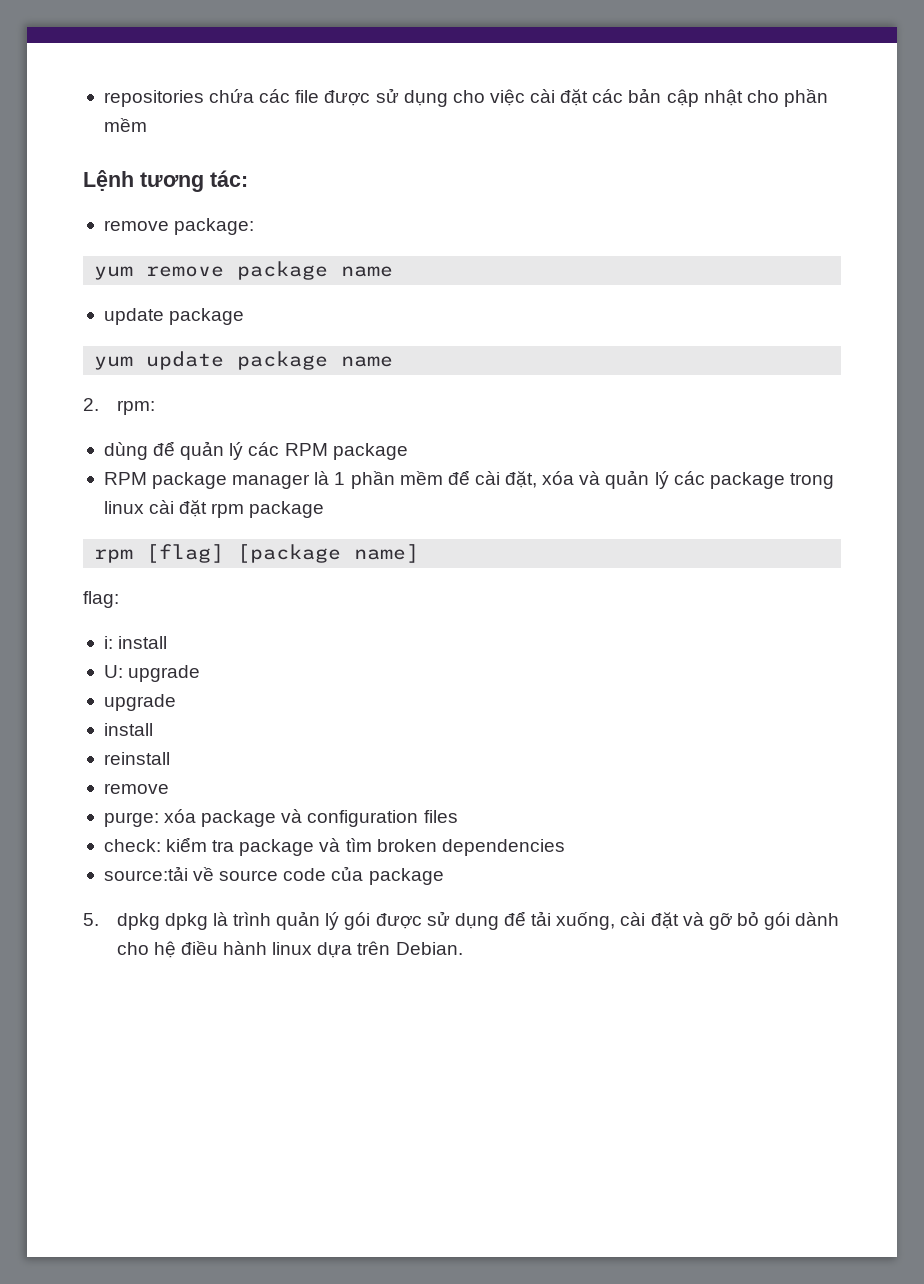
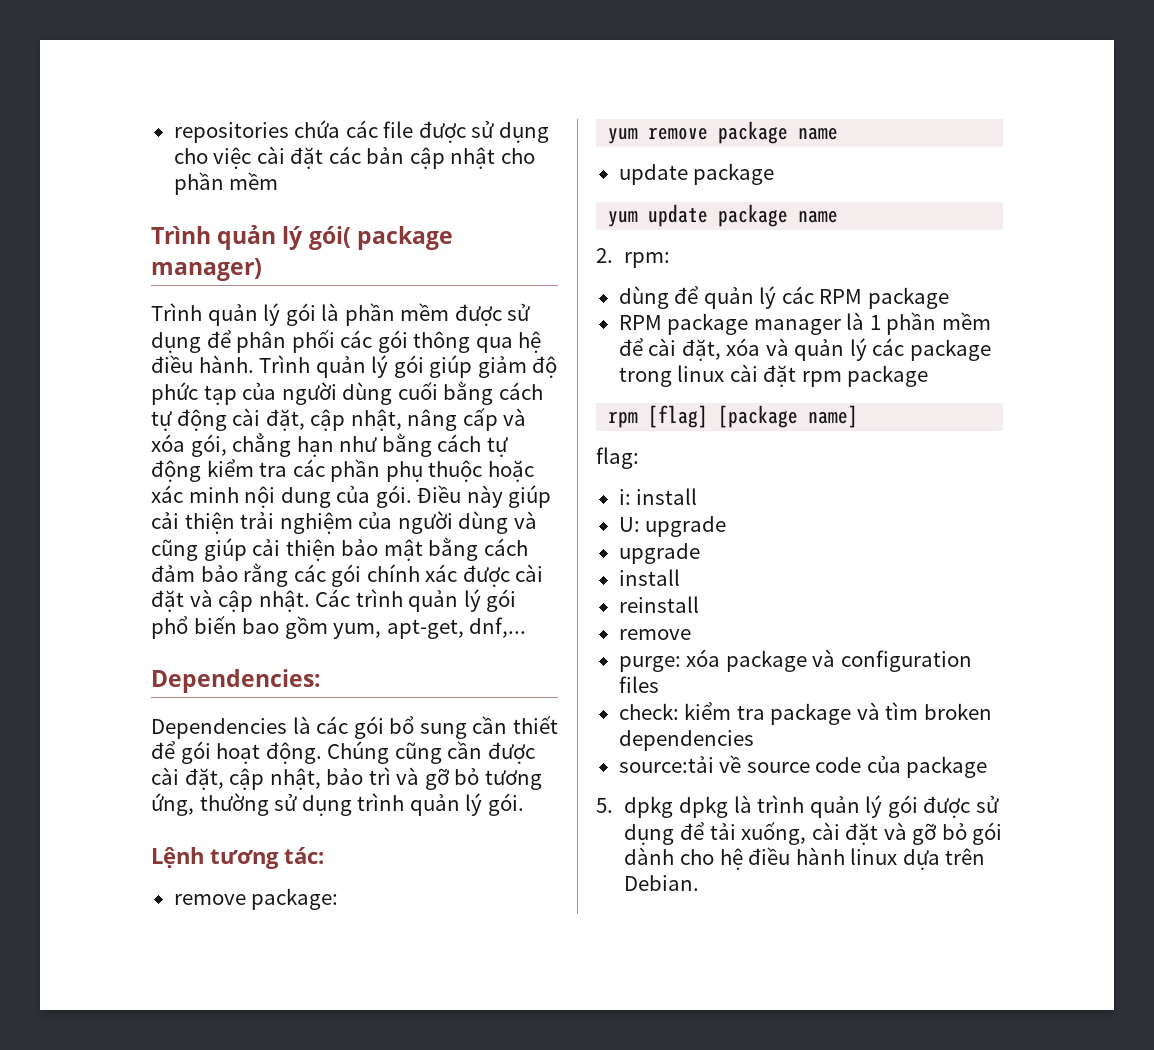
+ Trình quản lý gói( package manager)
+ Trình quản lý gói là phần mềm được sử dụng để phân phối các gói thông qua hệ điều hành. Trình quản lý gói giúp giảm độ phức tạp của người dùng cuối bằng cách tự động cài đặt, cập nhật, nâng cấp và xóa gói, chẳng hạn như bằng cách tự động kiểm tra các phần phụ thuộc hoặc xác minh nội dung của gói. Điều này giúp cải thiện trải nghiệm của người dùng và cũng giúp cải thiện bảo mật bằng cách đảm bảo rằng các gói chính xác được cài đặt và cập nhật. Các trình quản lý gói phổ biến bao gồm yum, apt-get, dnf,...
+ Dependencies:
+ Dependencies là các gói bổ sung cần thiết để gói hoạt động. Chúng cũng cần được cài đặt, cập nhật, bảo trì và gỡ bỏ tương ứng, thường sử dụng trình quản lý gói.

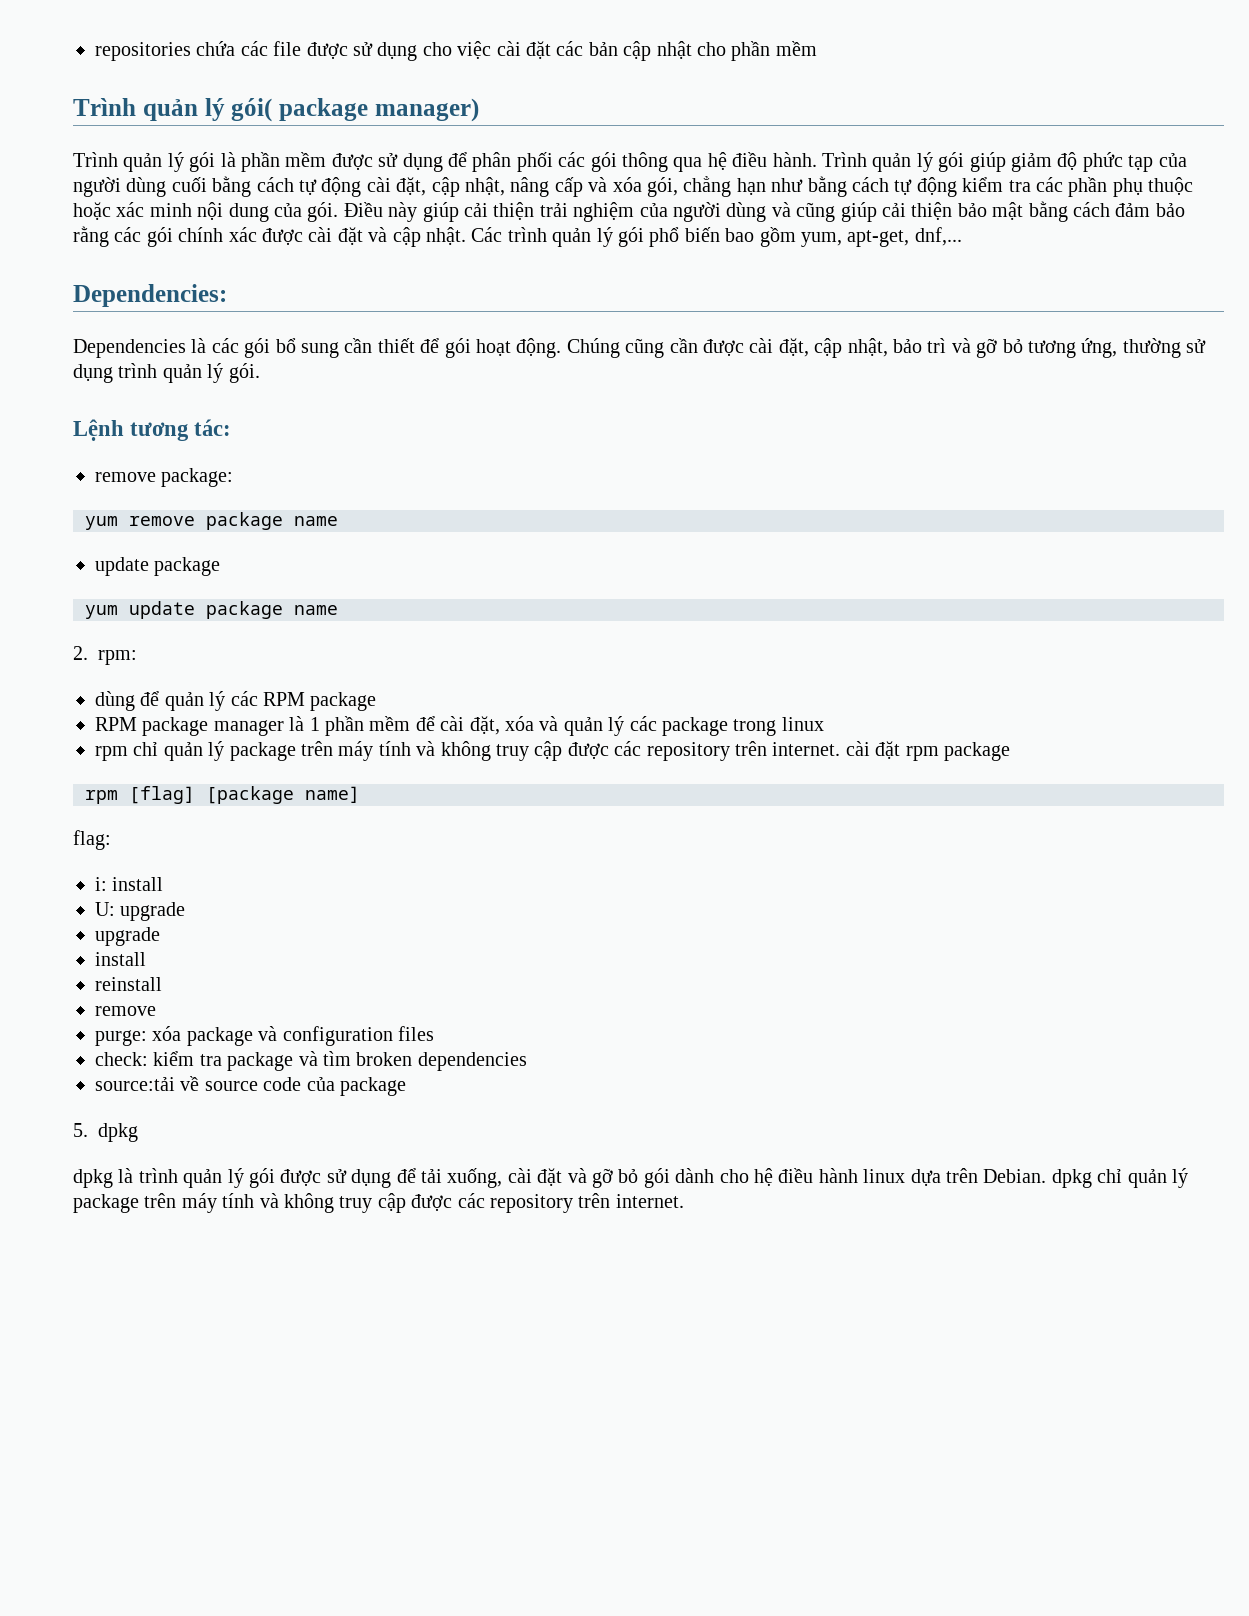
- RPM package manager là 1 phần mềm để cài đặt, xóa và quản lý các package trong linux cài đặt rpm package
+ RPM package manager là 1 phần mềm để cài đặt, xóa và quản lý các package trong linux
+ rpm chỉ quản lý package trên máy tính và không truy cập được các repository trên internet. cài đặt rpm package
- 5. dpkg dpkg là trình quản lý gói được sử dụng để tải xuống, cài đặt và gỡ bỏ gói dành cho hệ điều hành linux dựa trên Debian.
+ 5. dpkg
+ dpkg là trình quản lý gói được sử dụng để tải xuống, cài đặt và gỡ bỏ gói dành cho hệ điều hành linux dựa trên Debian. dpkg chỉ quản lý package trên máy tính và không truy cập được các repository trên internet.

